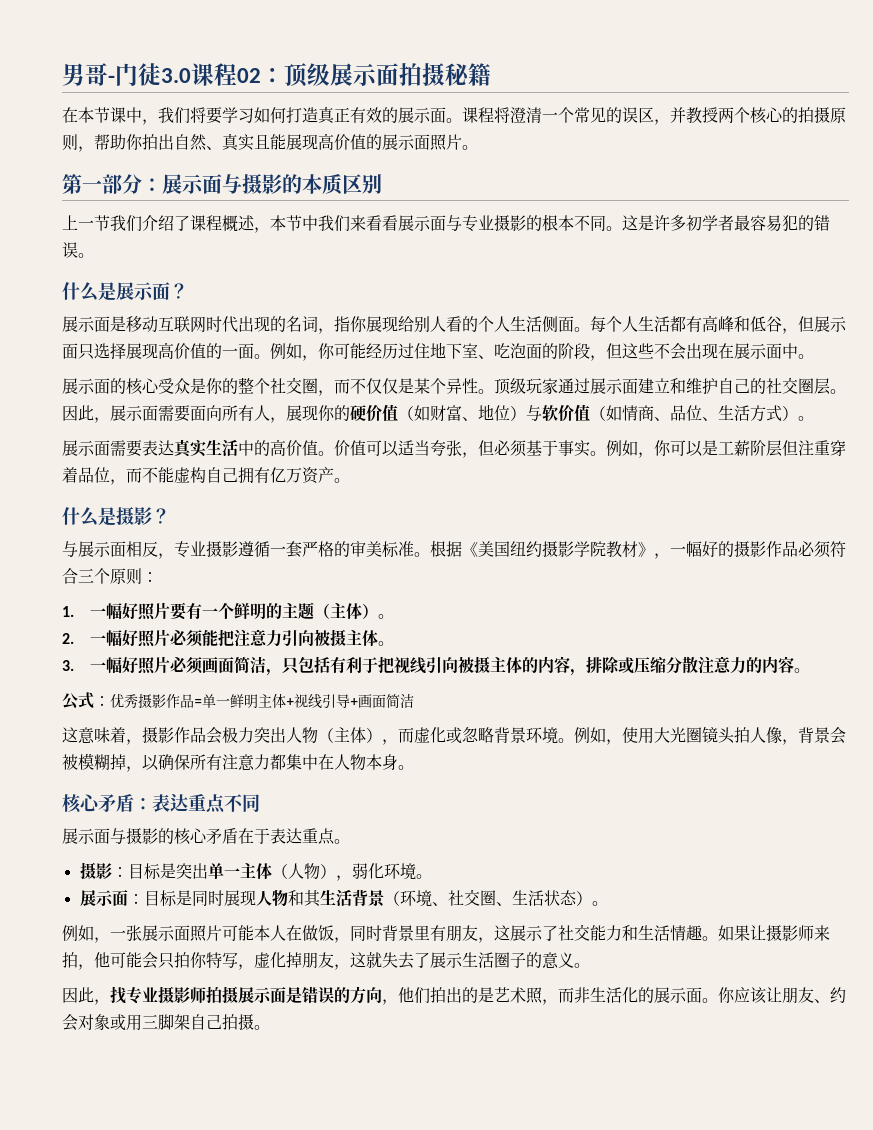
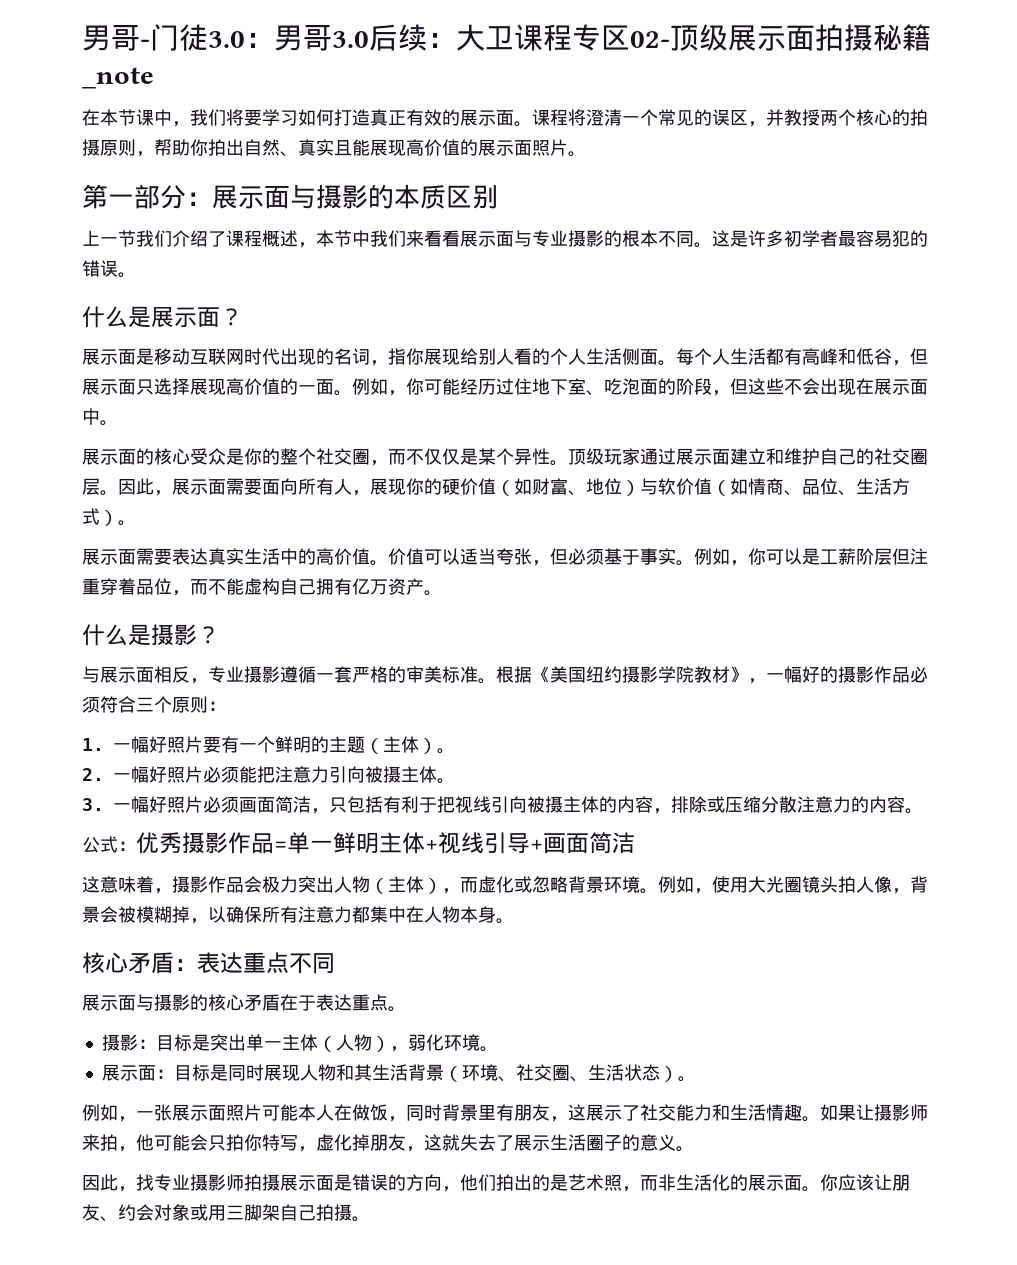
- 男哥-门徒3.0课程02：顶级展示面拍摄秘籍
+ 男哥-门徒3.0：男哥3.0后续：大卫课程专区02-顶级展示面拍摄秘籍_note

